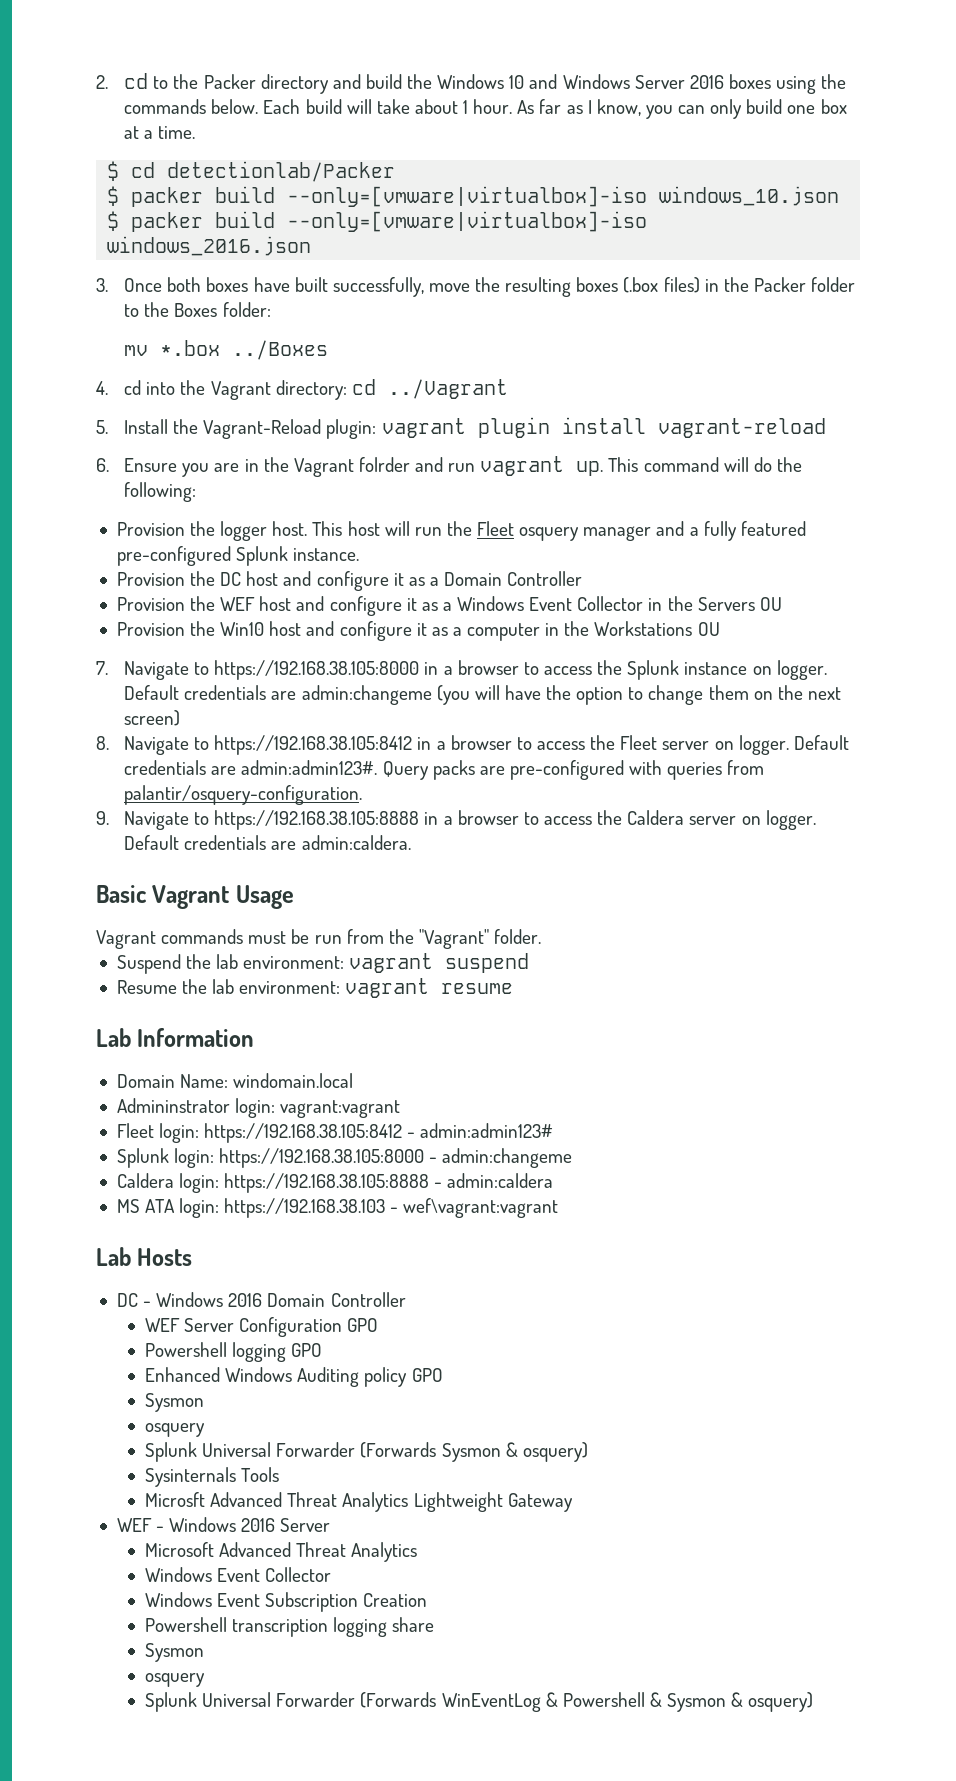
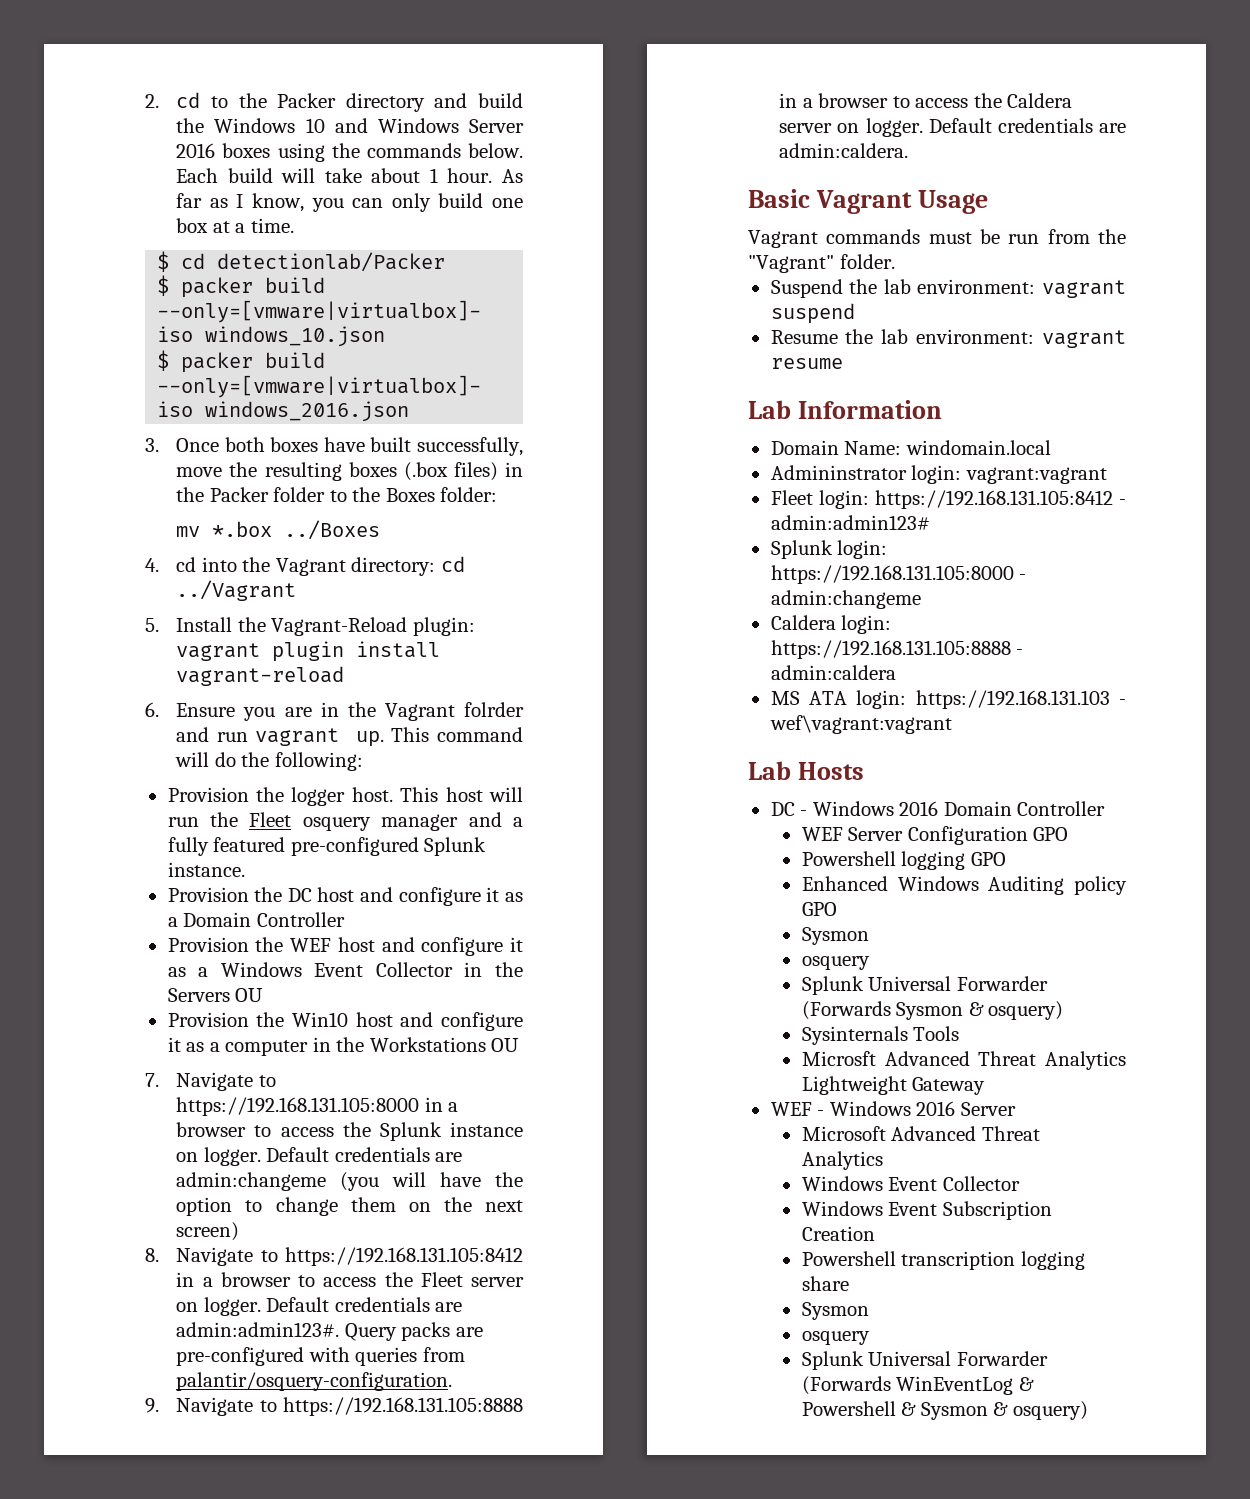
- 7. Navigate to https://192.168.38.105:8000 in a browser to access the Splunk instance on logger.
+ 7. Navigate to https://192.168.131.105:8000 in a browser to access the Splunk instance on logger.
- 8. Navigate to https://192.168.38.105:8412 in a browser to access the Fleet server on logger.
+ 8. Navigate to https://192.168.131.105:8412 in a browser to access the Fleet server on logger.
- 9. Navigate to https://192.168.38.105:8888 in a browser to access the Caldera server on logger.
+ 9. Navigate to https://192.168.131.105:8888 in a browser to access the Caldera server on logger.
- Fleet login: https://192.168.38.105:8412 - admin:admin123#
+ Fleet login: https://192.168.131.105:8412 - admin:admin123#
- Splunk login: https://192.168.38.105:8000 - admin:changeme
+ Splunk login: https://192.168.131.105:8000 - admin:changeme
- Caldera login: https://192.168.38.105:8888 - admin:caldera
+ Caldera login: https://192.168.131.105:8888 - admin:caldera
- MS ATA login: https://192.168.38.103 - wef\vagrant:vagrant
+ MS ATA login: https://192.168.131.103 - wef\vagrant:vagrant

